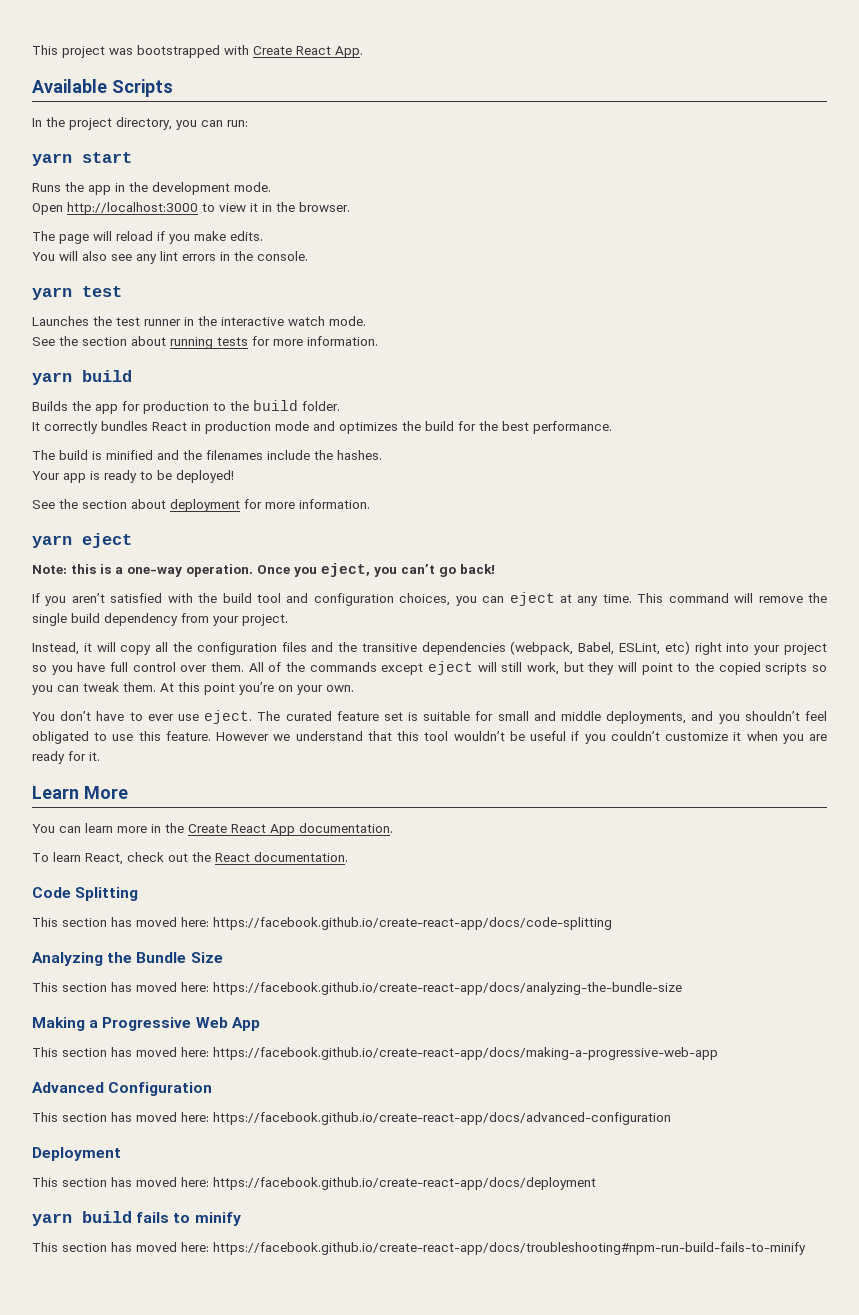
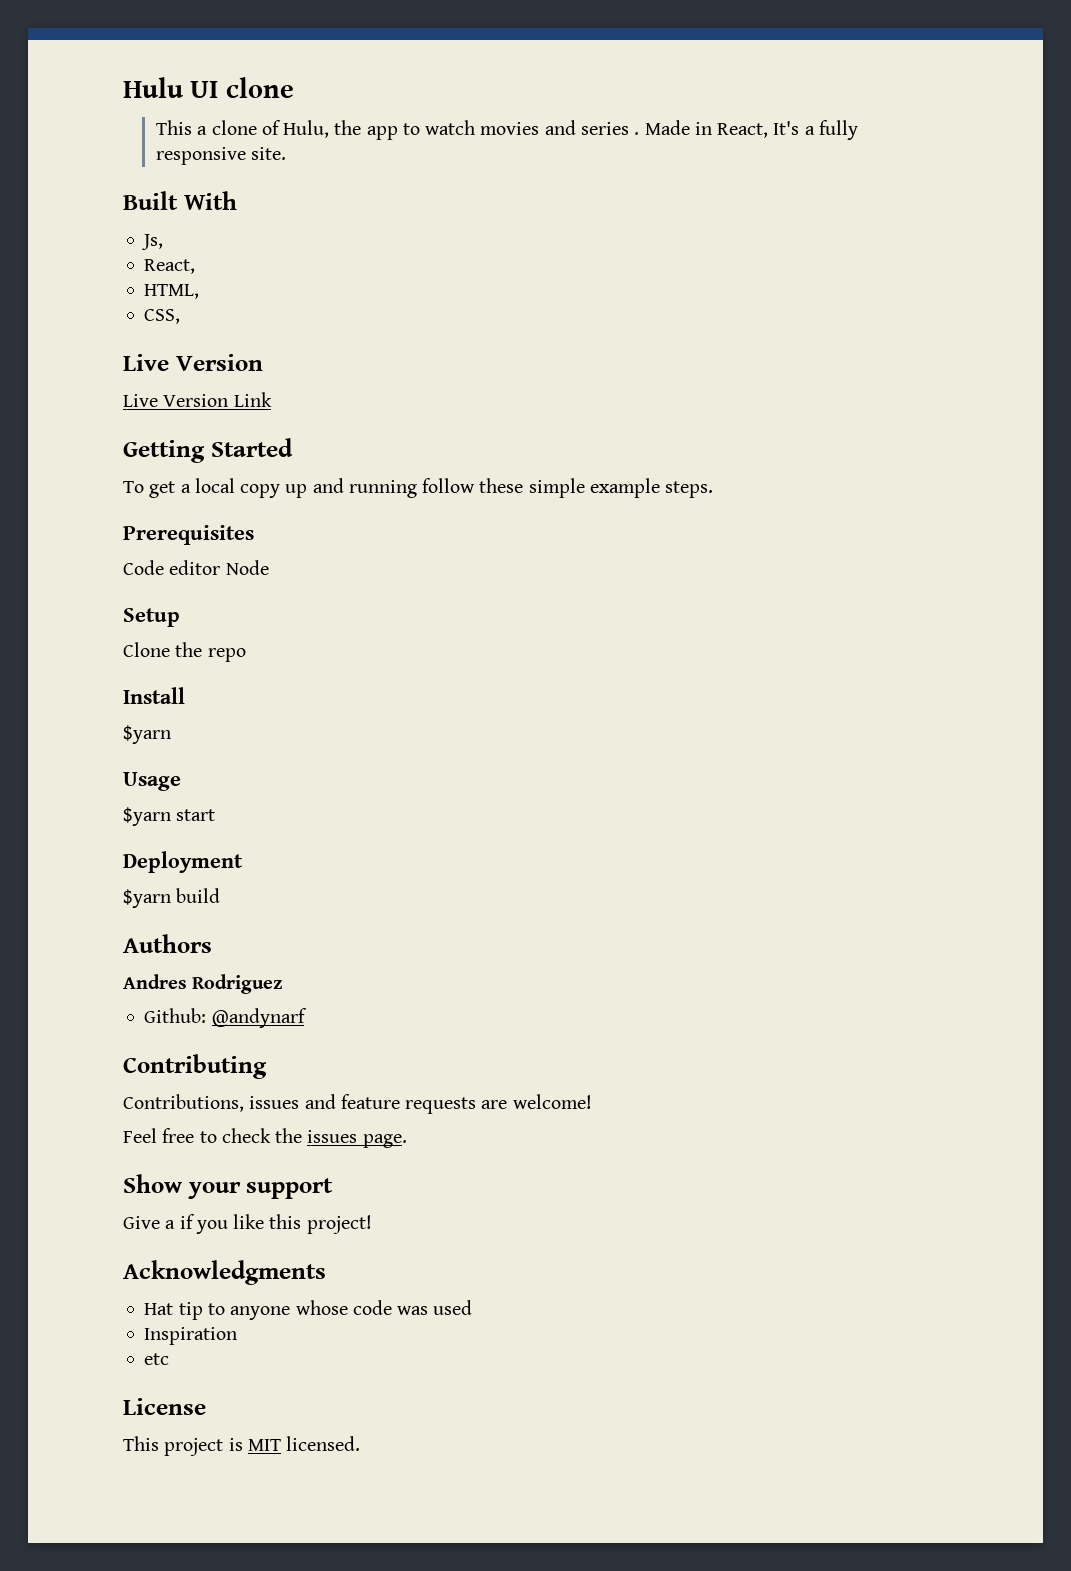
- This project was bootstrapped with Create React App.
- Available Scripts
- In the project directory, you can run:
- yarn start
- Runs the app in the development mode.
- Open http://localhost:3000 to view it in the browser.
- The page will reload if you make edits.
- You will also see any lint errors in the console.
- yarn test
- Launches the test runner in the interactive watch mode.
- See the section about running tests for more information.
- yarn build
- Builds the app for production to the build folder.
- It correctly bundles React in production mode and optimizes the build for the best performance.
- The build is minified and the filenames include the hashes.
- Your app is ready to be deployed!
- See the section about deployment for more information.
- yarn eject
- Note: this is a one-way operation. Once you eject, you can’t go back!
- If you aren’t satisfied with the build tool and configuration choices, you can eject at any time. This command will remove the single build dependency from your project.
- Instead, it will copy all the configuration files and the transitive dependencies (webpack, Babel, ESLint, etc) right into your project so you have full control over them. All of the commands except eject will still work, but they will point to the copied scripts so you can tweak them. At this point you’re on your own.
- You don’t have to ever use eject. The curated feature set is suitable for small and middle deployments, and you shouldn’t feel obligated to use this feature. However we understand that this tool wouldn’t be useful if you couldn’t customize it when you are ready for it.
- Learn More
- You can learn more in the Create React App documentation.
- To learn React, check out the React documentation.
- Code Splitting
- This section has moved here: https://facebook.github.io/create-react-app/docs/code-splitting
- Analyzing the Bundle Size
- This section has moved here: https://facebook.github.io/create-react-app/docs/analyzing-the-bundle-size
- Making a Progressive Web App
- This section has moved here: https://facebook.github.io/create-react-app/docs/making-a-progressive-web-app
- Advanced Configuration
- This section has moved here: https://facebook.github.io/create-react-app/docs/advanced-configuration
+ Hulu UI clone
+ This a clone of Hulu, the app to watch movies and series . Made in React, It's a fully responsive site.
+ Built With
+ Js,
+ React,
+ HTML,
+ CSS,
+ Live Version
+ Live Version Link
+ Getting Started
+ To get a local copy up and running follow these simple example steps.
+ Prerequisites
+ Code editor Node
+ Setup
+ Clone the repo
+ Install
+ $yarn
+ Usage
+ $yarn start
  Deployment
- This section has moved here: https://facebook.github.io/create-react-app/docs/deployment
- yarn build fails to minify
- This section has moved here: https://facebook.github.io/create-react-app/docs/troubleshooting#npm-run-build-fails-to-minify
+ $yarn build
+ Authors
+ Andres Rodriguez
+ Github: @andynarf
+ Contributing
+ Contributions, issues and feature requests are welcome!
+ Feel free to check the issues page.
+ Show your support
+ Give a if you like this project!
+ Acknowledgments
+ Hat tip to anyone whose code was used
+ Inspiration
+ etc
+ License
+ This project is MIT licensed.

